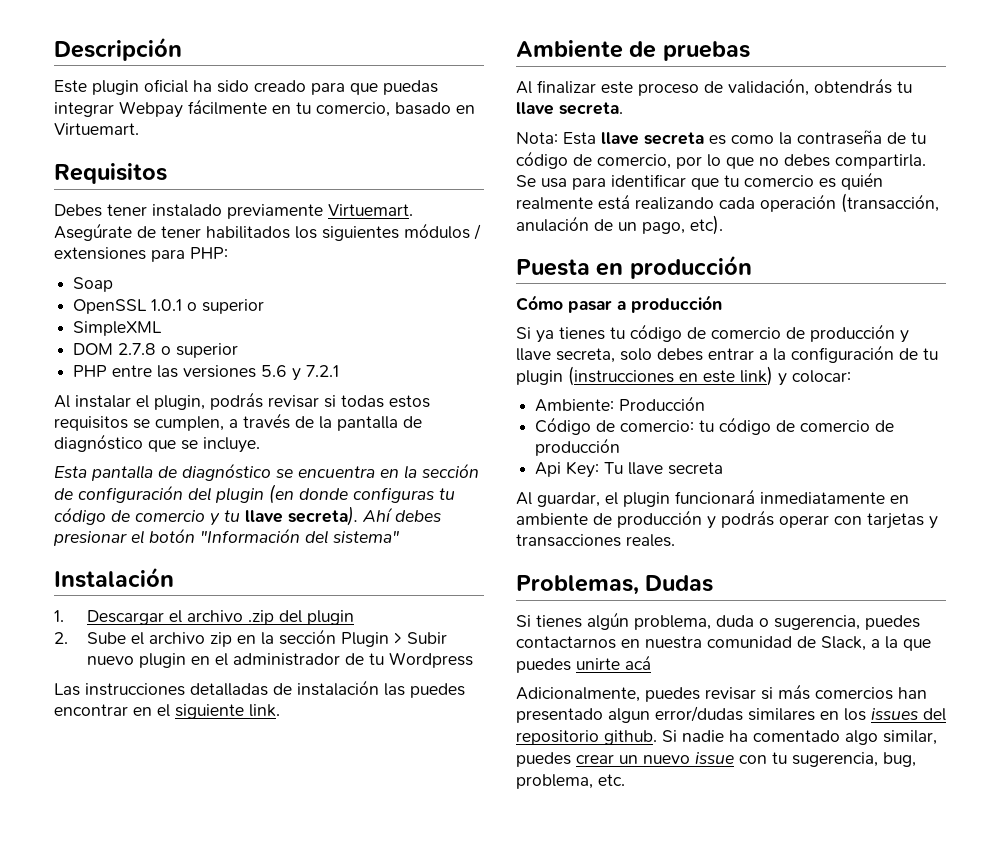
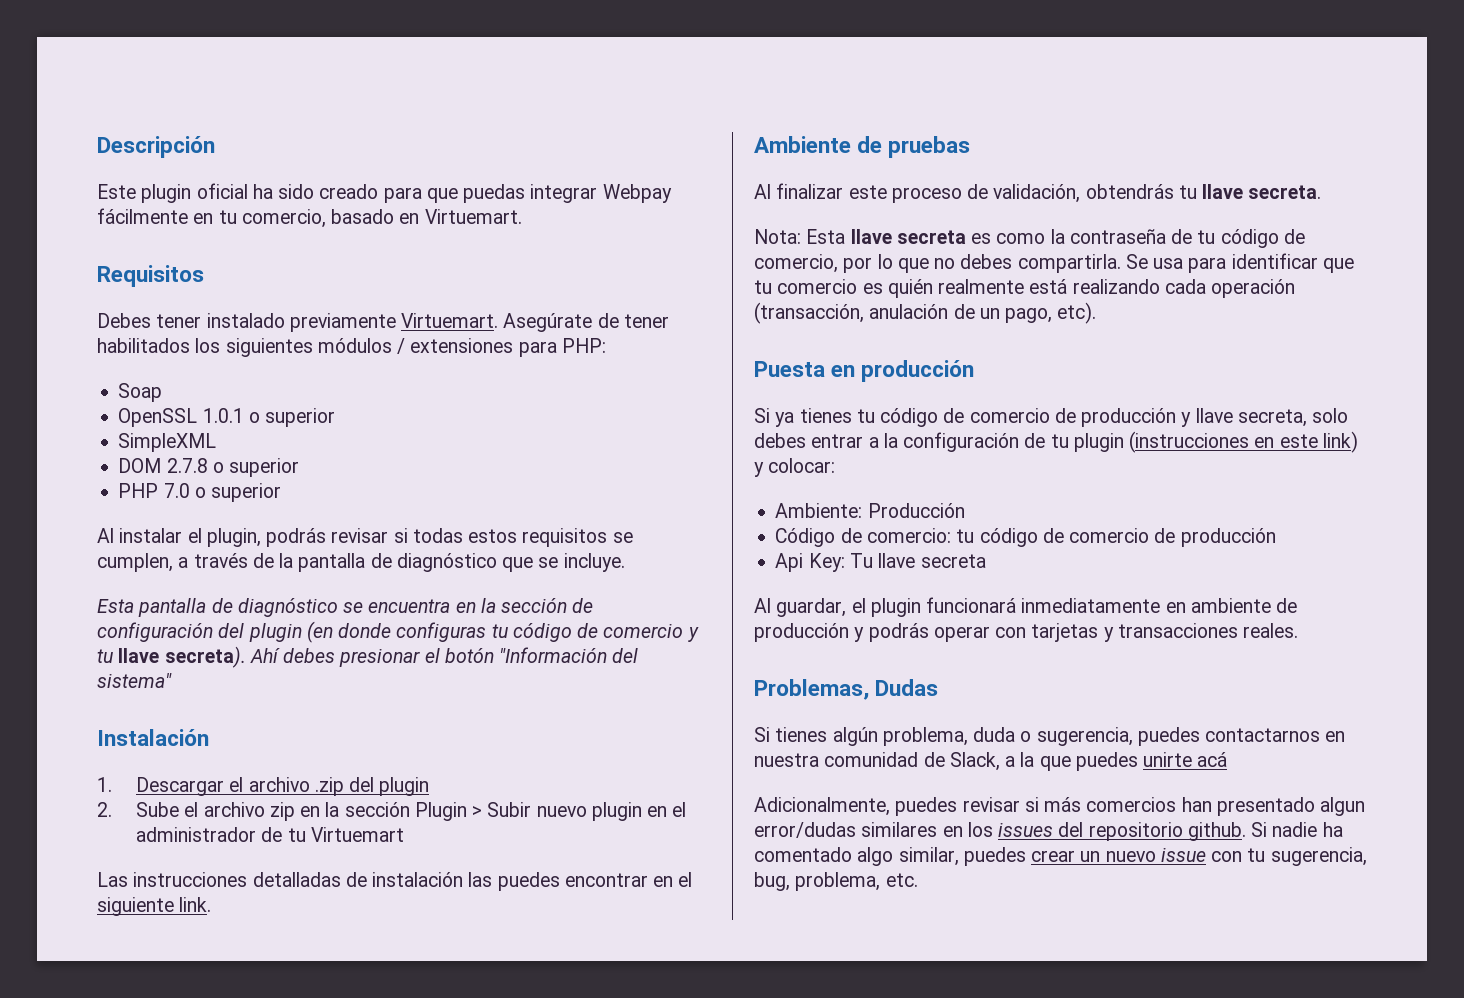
- PHP entre las versiones 5.6 y 7.2.1
+ PHP 7.0 o superior
- 2. Sube el archivo zip en la sección Plugin > Subir nuevo plugin en el administrador de tu Wordpress
+ 2. Sube el archivo zip en la sección Plugin > Subir nuevo plugin en el administrador de tu Virtuemart
- Cómo pasar a producción

